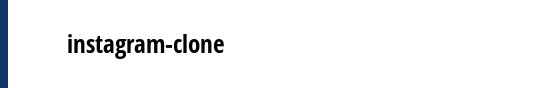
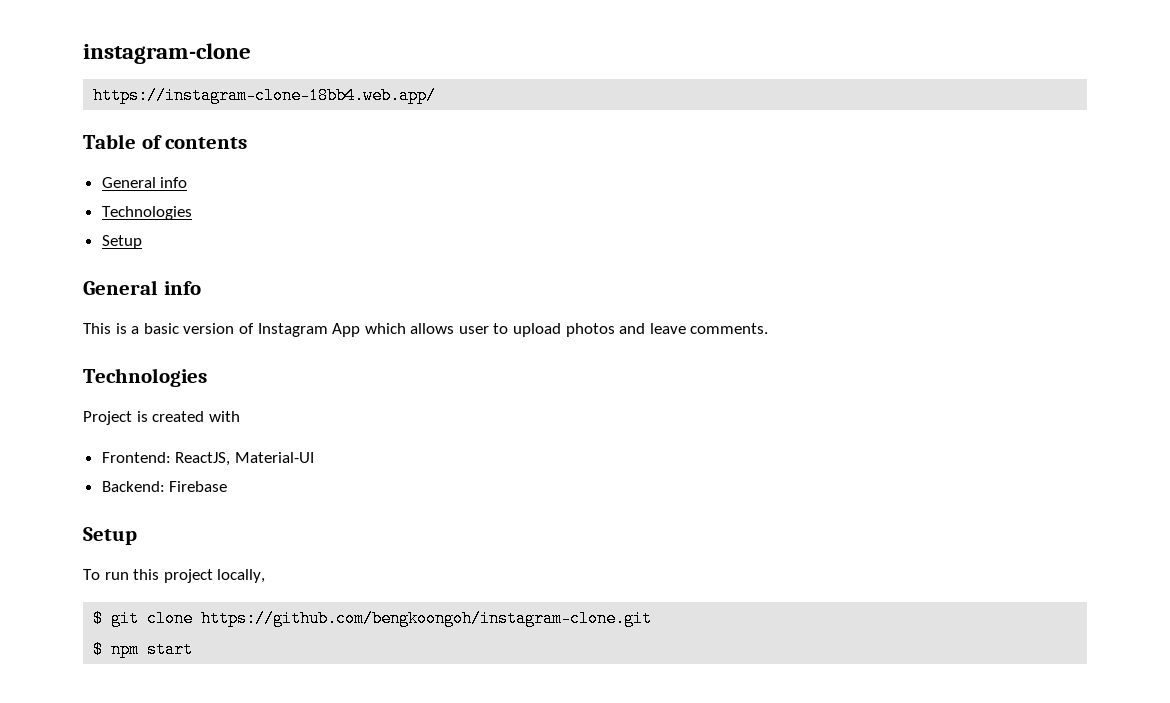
+ https://instagram-clone-18bb4.web.app/
+ Table of contents
+ General info
+ Technologies
+ Setup
+ General info
+ This is a basic version of Instagram App which allows user to upload photos and leave comments.
+ Technologies
+ Project is created with
+ Frontend: ReactJS, Material-UI
+ Backend: Firebase
+ Setup
+ To run this project locally,
+ $ git clone https://github.com/bengkoongoh/instagram-clone.git
+ $ npm start

